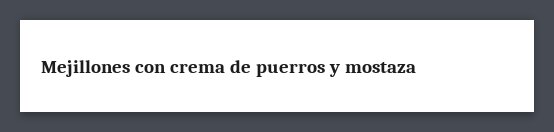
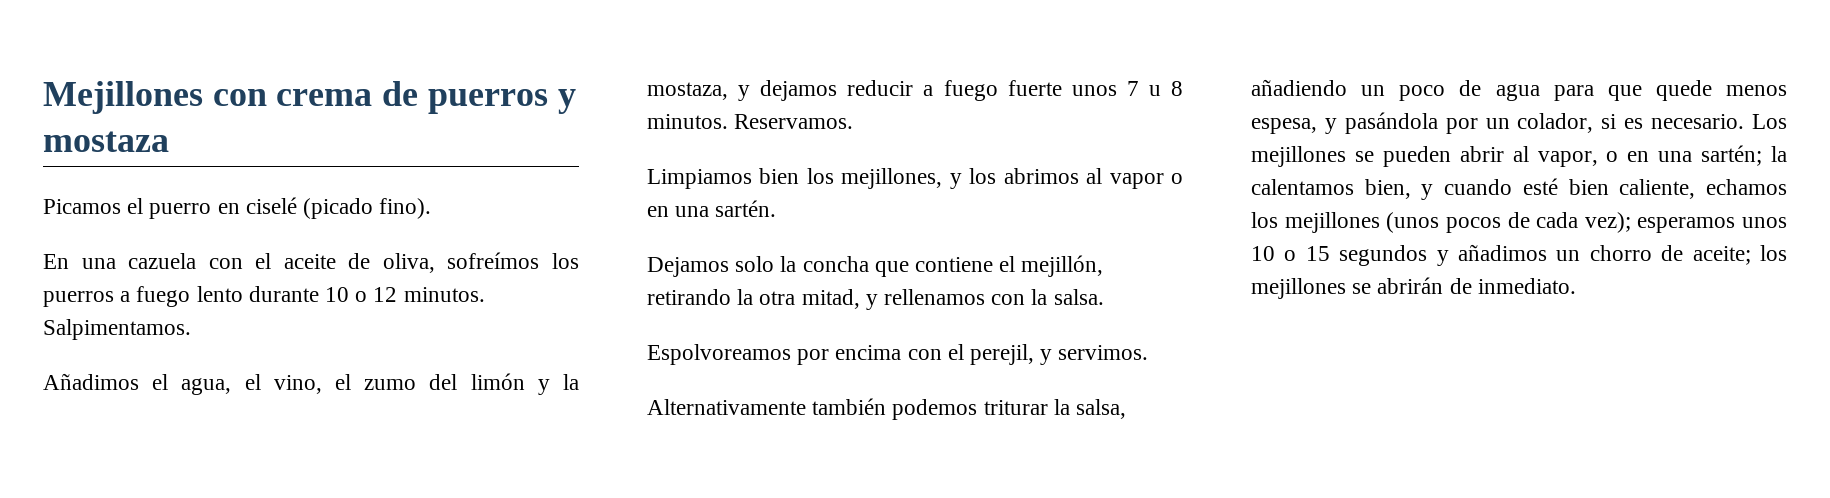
+ Picamos el puerro en ciselé (picado fino).
+ En una cazuela con el aceite de oliva, sofreímos los puerros a fuego lento durante 10 o 12 minutos. Salpimentamos.
+ Añadimos el agua, el vino, el zumo del limón y la mostaza, y dejamos reducir a fuego fuerte unos 7 u 8 minutos. Reservamos.
+ Limpiamos bien los mejillones, y los abrimos al vapor o en una sartén.
+ Dejamos solo la concha que contiene el mejillón, retirando la otra mitad, y rellenamos con la salsa.
+ Espolvoreamos por encima con el perejil, y servimos.
+ Alternativamente también podemos triturar la salsa, añadiendo un poco de agua para que quede menos espesa, y pasándola por un colador, si es necesario. Los mejillones se pueden abrir al vapor, o en una sartén; la calentamos bien, y cuando esté bien caliente, echamos los mejillones (unos pocos de cada vez); esperamos unos 10 o 15 segundos y añadimos un chorro de aceite; los mejillones se abrirán de inmediato.

